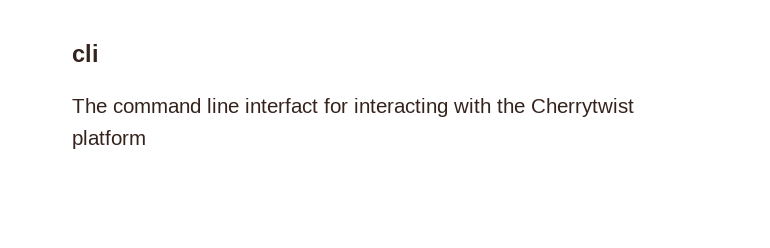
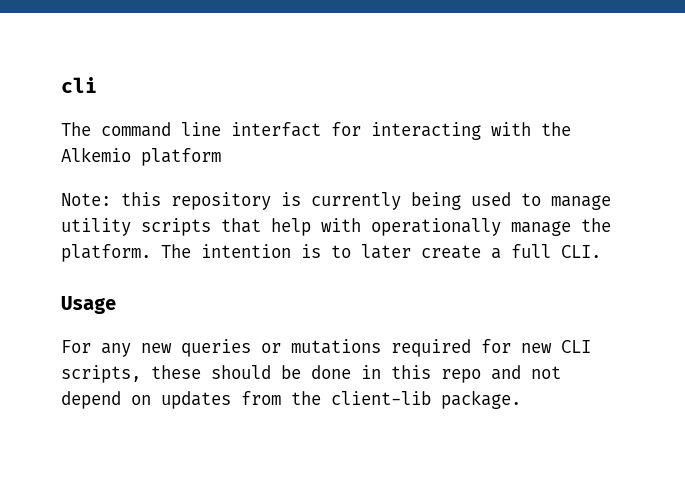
- The command line interfact for interacting with the Cherrytwist platform
+ The command line interfact for interacting with the Alkemio platform
+ Note: this repository is currently being used to manage utility scripts that help with operationally manage the platform. The intention is to later create a full CLI.
+ Usage
+ For any new queries or mutations required for new CLI scripts, these should be done in this repo and not depend on updates from the client-lib package.

